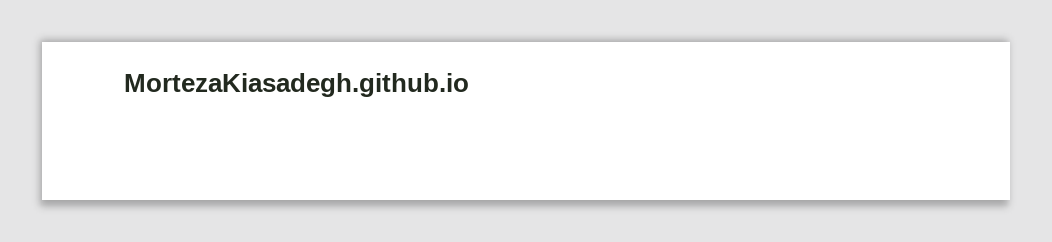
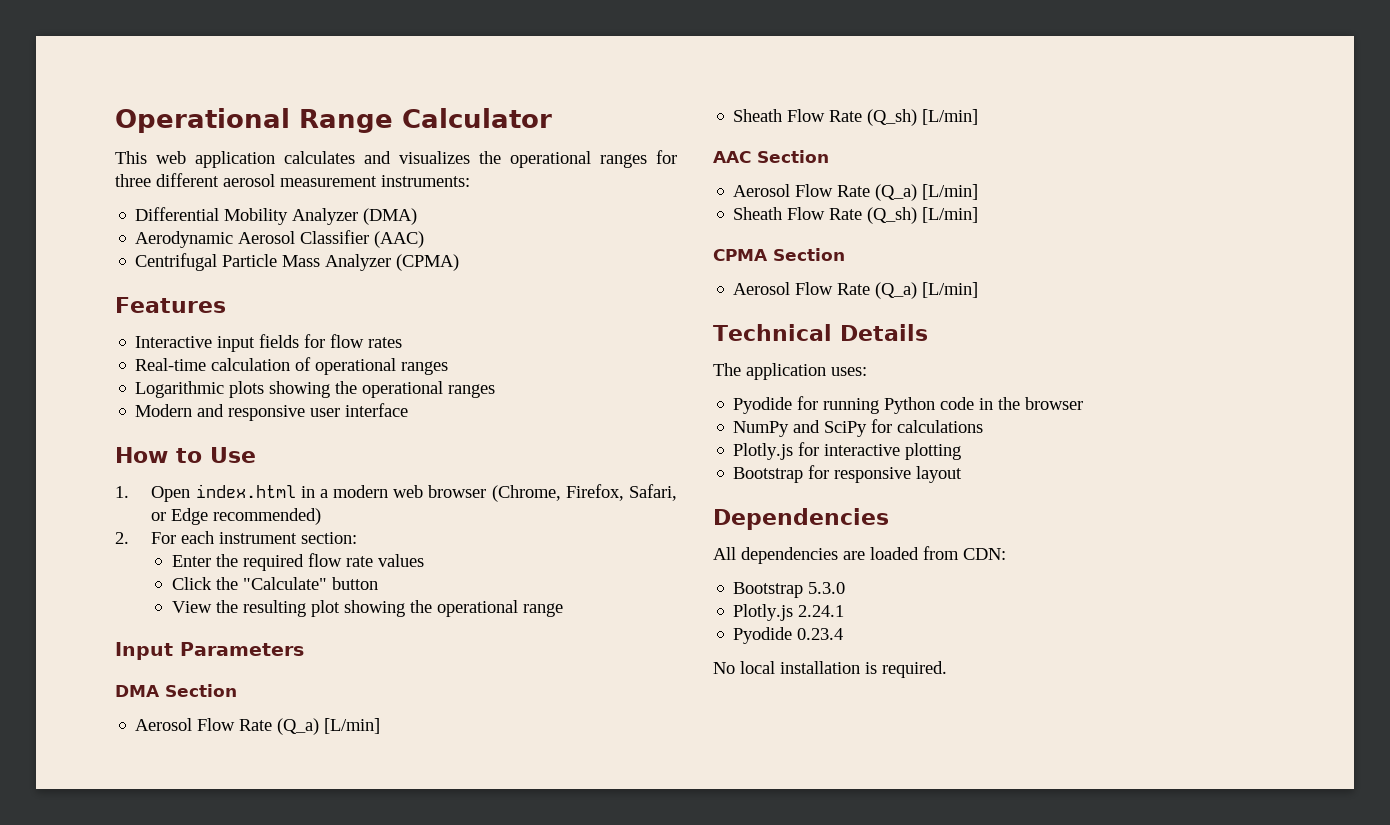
- MortezaKiasadegh.github.io
+ Operational Range Calculator
+ This web application calculates and visualizes the operational ranges for three different aerosol measurement instruments:
+ Differential Mobility Analyzer (DMA)
+ Aerodynamic Aerosol Classifier (AAC)
+ Centrifugal Particle Mass Analyzer (CPMA)
+ Features
+ Interactive input fields for flow rates
+ Real-time calculation of operational ranges
+ Logarithmic plots showing the operational ranges
+ Modern and responsive user interface
+ How to Use
+ 1. Open index.html in a modern web browser (Chrome, Firefox, Safari, or Edge recommended)
+ 2. For each instrument section:
+ Enter the required flow rate values
+ Click the "Calculate" button
+ View the resulting plot showing the operational range
+ Input Parameters
+ DMA Section
+ Aerosol Flow Rate (Q_a) [L/min]
+ Sheath Flow Rate (Q_sh) [L/min]
+ AAC Section
+ Aerosol Flow Rate (Q_a) [L/min]
+ Sheath Flow Rate (Q_sh) [L/min]
+ CPMA Section
+ Aerosol Flow Rate (Q_a) [L/min]
+ Technical Details
+ The application uses:
+ Pyodide for running Python code in the browser
+ NumPy and SciPy for calculations
+ Plotly.js for interactive plotting
+ Bootstrap for responsive layout
+ Dependencies
+ All dependencies are loaded from CDN:
+ Bootstrap 5.3.0
+ Plotly.js 2.24.1
+ Pyodide 0.23.4
+ No local installation is required.

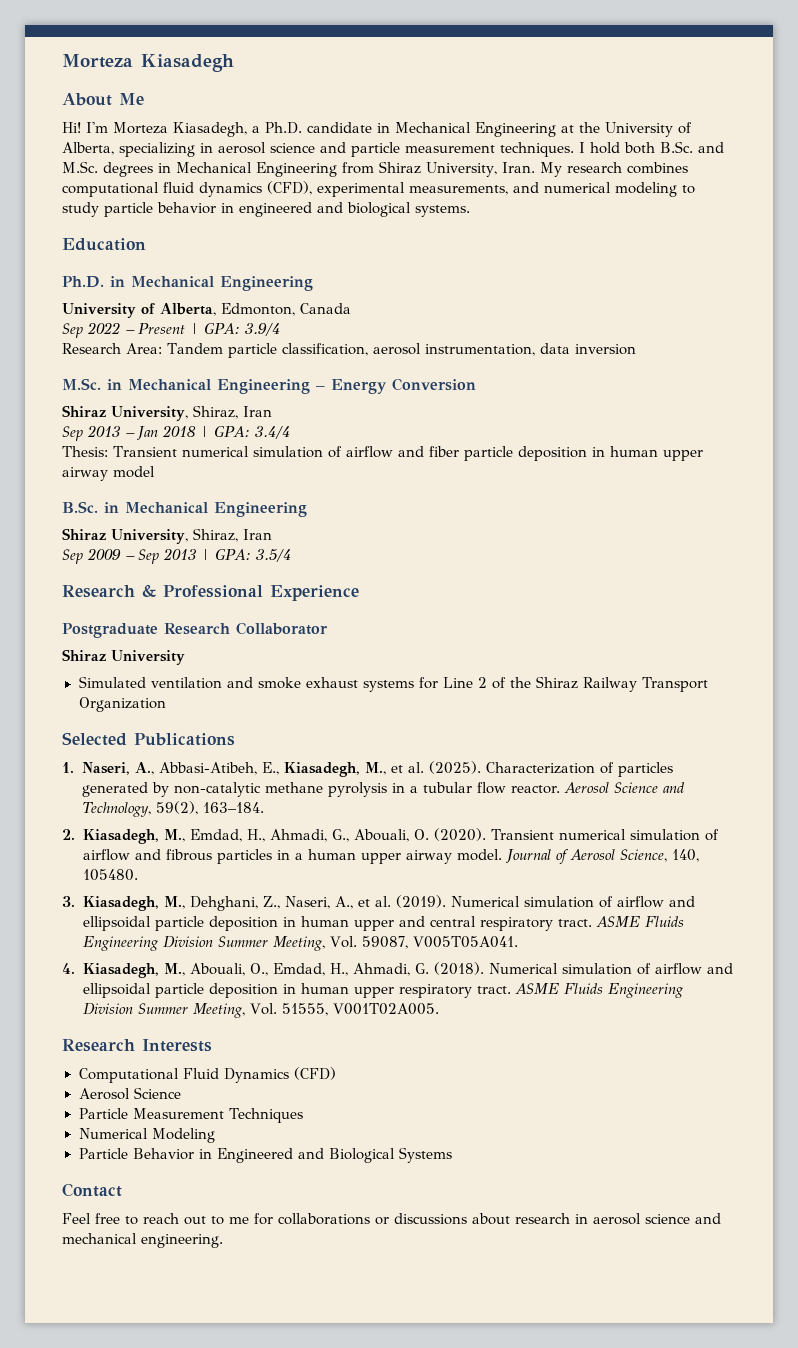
- Operational Range Calculator
- This web application calculates and visualizes the operational ranges for three different aerosol measurement instruments:
- Differential Mobility Analyzer (DMA)
- Aerodynamic Aerosol Classifier (AAC)
- Centrifugal Particle Mass Analyzer (CPMA)
- Features
- Interactive input fields for flow rates
- Real-time calculation of operational ranges
- Logarithmic plots showing the operational ranges
- Modern and responsive user interface
- How to Use
- 1. Open index.html in a modern web browser (Chrome, Firefox, Safari, or Edge recommended)
- 2. For each instrument section:
- Enter the required flow rate values
- Click the "Calculate" button
- View the resulting plot showing the operational range
- Input Parameters
- DMA Section
- Aerosol Flow Rate (Q_a) [L/min]
- Sheath Flow Rate (Q_sh) [L/min]
- AAC Section
- Aerosol Flow Rate (Q_a) [L/min]
- Sheath Flow Rate (Q_sh) [L/min]
- CPMA Section
- Aerosol Flow Rate (Q_a) [L/min]
- Technical Details
- The application uses:
- Pyodide for running Python code in the browser
- NumPy and SciPy for calculations
- Plotly.js for interactive plotting
- Bootstrap for responsive layout
- Dependencies
- All dependencies are loaded from CDN:
- Bootstrap 5.3.0
- Plotly.js 2.24.1
- Pyodide 0.23.4
- No local installation is required.
+ Morteza Kiasadegh
+ About Me
+ Hi! I'm Morteza Kiasadegh, a Ph.D. candidate in Mechanical Engineering at the University of Alberta, specializing in aerosol science and particle measurement techniques. I hold both B.Sc. and M.Sc. degrees in Mechanical Engineering from Shiraz University, Iran. My research combines computational fluid dynamics (CFD), experimental measurements, and numerical modeling to study particle behavior in engineered and biological systems.
+ Education
+ Ph.D. in Mechanical Engineering
+ University of Alberta, Edmonton, Canada
+ Sep 2022 – Present | GPA: 3.9/4
+ Research Area: Tandem particle classification, aerosol instrumentation, data inversion
+ M.Sc. in Mechanical Engineering – Energy Conversion
+ Shiraz University, Shiraz, Iran
+ Sep 2013 – Jan 2018 | GPA: 3.4/4
+ Thesis: Transient numerical simulation of airflow and fiber particle deposition in human upper airway model
+ B.Sc. in Mechanical Engineering
+ Shiraz University, Shiraz, Iran
+ Sep 2009 – Sep 2013 | GPA: 3.5/4
+ Research & Professional Experience
+ Postgraduate Research Collaborator
+ Shiraz University
+ Simulated ventilation and smoke exhaust systems for Line 2 of the Shiraz Railway Transport Organization
+ Selected Publications
+ 1. Naseri, A., Abbasi-Atibeh, E., Kiasadegh, M., et al. (2025). Characterization of particles generated by non-catalytic methane pyrolysis in a tubular flow reactor. Aerosol Science and Technology, 59(2), 163–184.
+ 2. Kiasadegh, M., Emdad, H., Ahmadi, G., Abouali, O. (2020). Transient numerical simulation of airflow and fibrous particles in a human upper airway model. Journal of Aerosol Science, 140, 105480.
+ 3. Kiasadegh, M., Dehghani, Z., Naseri, A., et al. (2019). Numerical simulation of airflow and ellipsoidal particle deposition in human upper and central respiratory tract. ASME Fluids Engineering Division Summer Meeting, Vol. 59087, V005T05A041.
+ 4. Kiasadegh, M., Abouali, O., Emdad, H., Ahmadi, G. (2018). Numerical simulation of airflow and ellipsoidal particle deposition in human upper respiratory tract. ASME Fluids Engineering Division Summer Meeting, Vol. 51555, V001T02A005.
+ Research Interests
+ Computational Fluid Dynamics (CFD)
+ Aerosol Science
+ Particle Measurement Techniques
+ Numerical Modeling
+ Particle Behavior in Engineered and Biological Systems
+ Contact
+ Feel free to reach out to me for collaborations or discussions about research in aerosol science and mechanical engineering.

